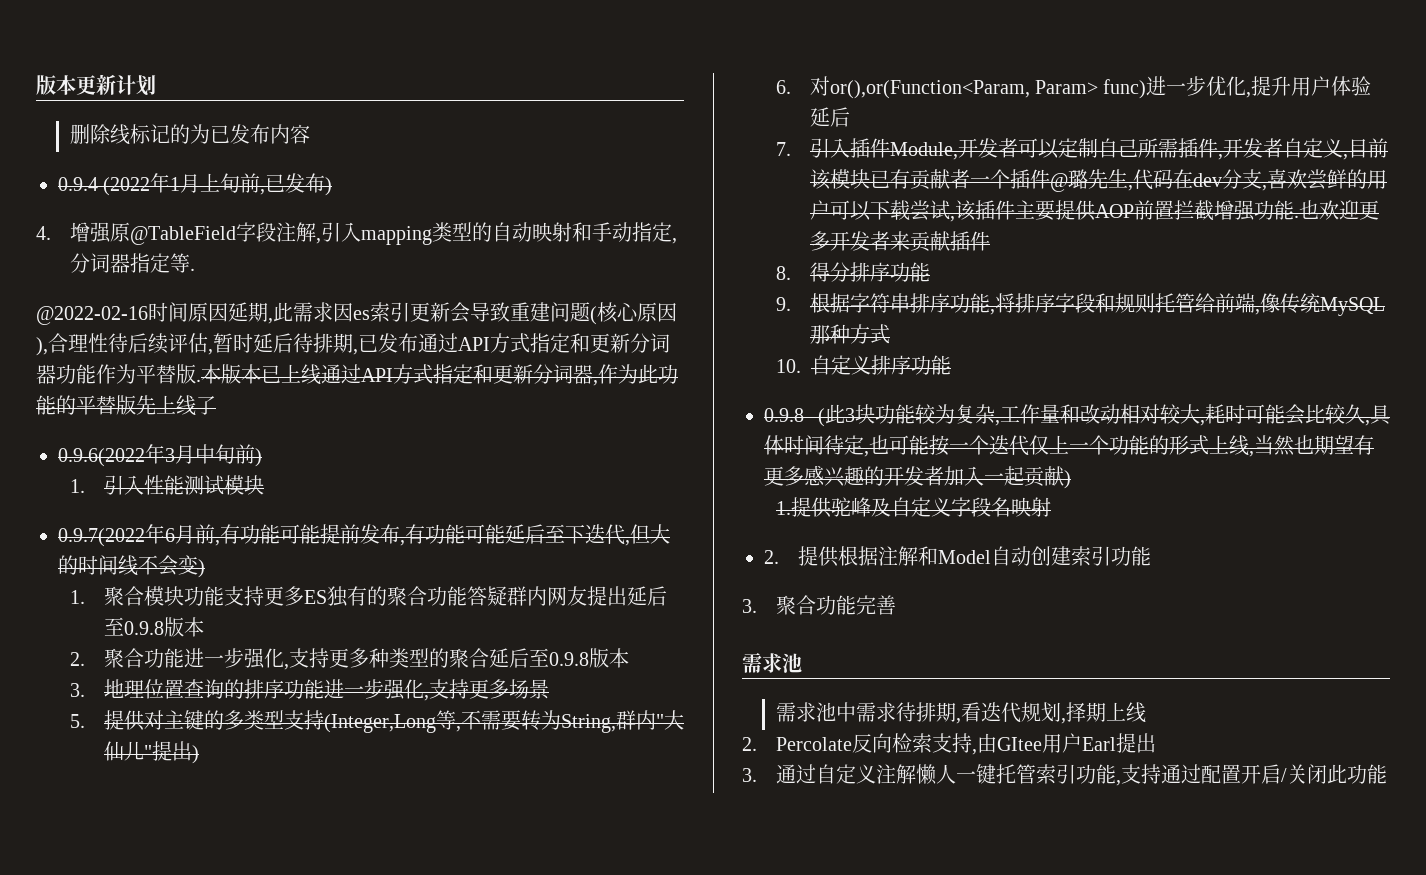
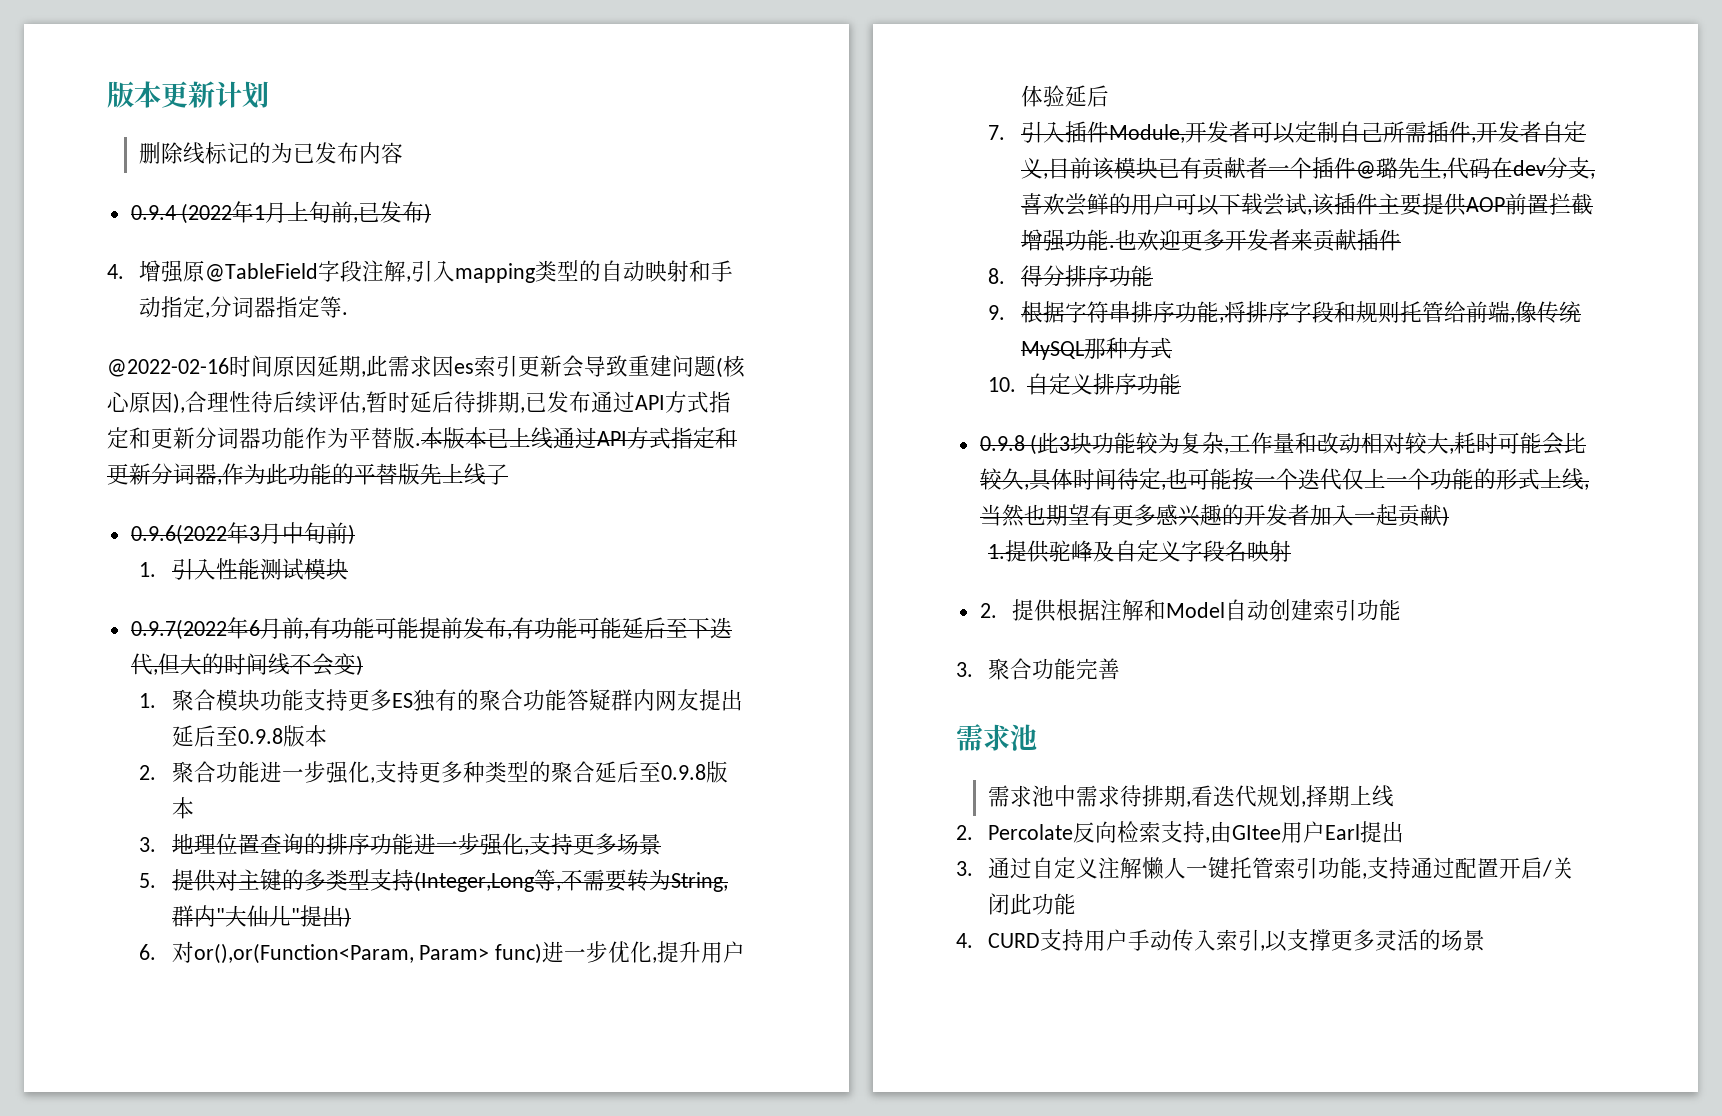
+ 4. CURD支持用户手动传入索引,以支撑更多灵活的场景

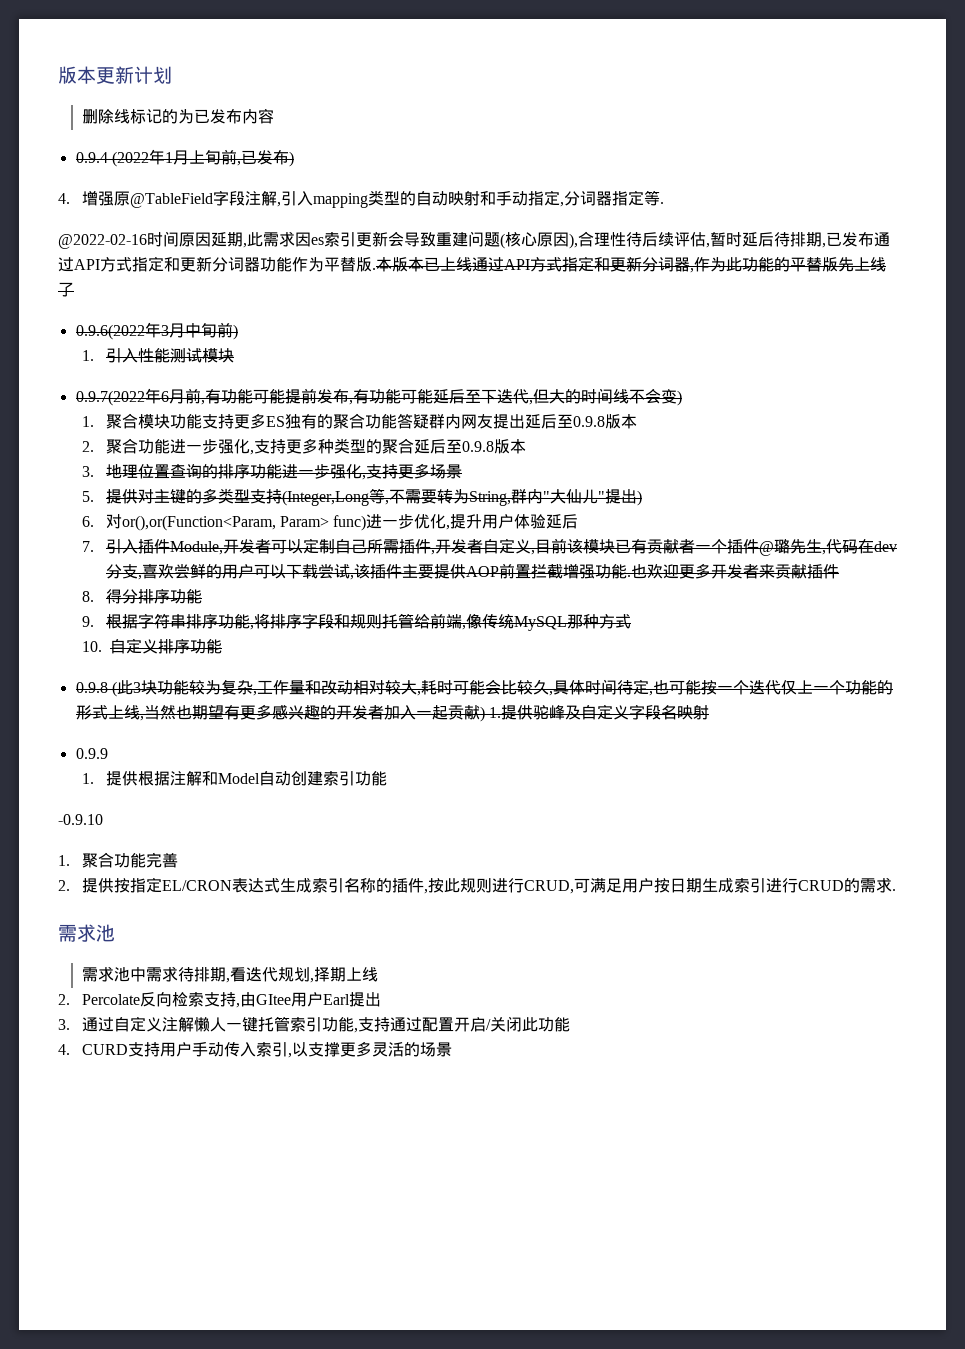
- 0.9.8 (此3块功能较为复杂,工作量和改动相对较大,耗时可能会比较久,具体时间待定,也可能按一个迭代仅上一个功能的形式上线,当然也期望有更多感兴趣的开发者加入一起贡献)
- 1.提供驼峰及自定义字段名映射
+ 0.9.8 (此3块功能较为复杂,工作量和改动相对较大,耗时可能会比较久,具体时间待定,也可能按一个迭代仅上一个功能的形式上线,当然也期望有更多感兴趣的开发者加入一起贡献) 1.提供驼峰及自定义字段名映射
- 2.提供根据注解和Model自动创建索引功能
+ 0.9.9
+ 1.提供根据注解和Model自动创建索引功能
- 3.聚合功能完善
+ -0.9.10
+ 1.聚合功能完善
+ 2.提供按指定EL/CRON表达式生成索引名称的插件,按此规则进行CRUD,可满足用户按日期生成索引进行CRUD的需求.

